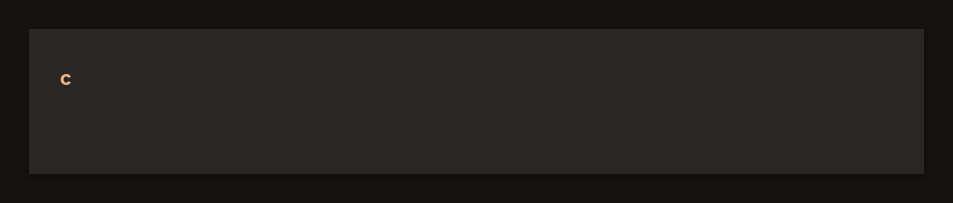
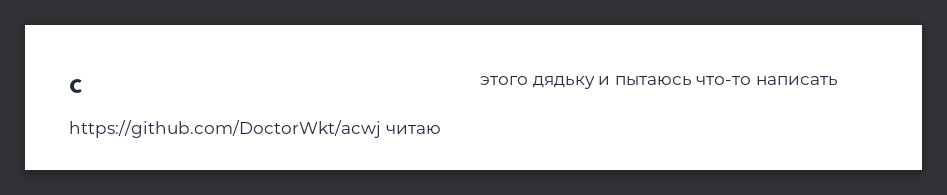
+ https://github.com/DoctorWkt/acwj читаю этого дядьку и пытаюсь что-то написать

